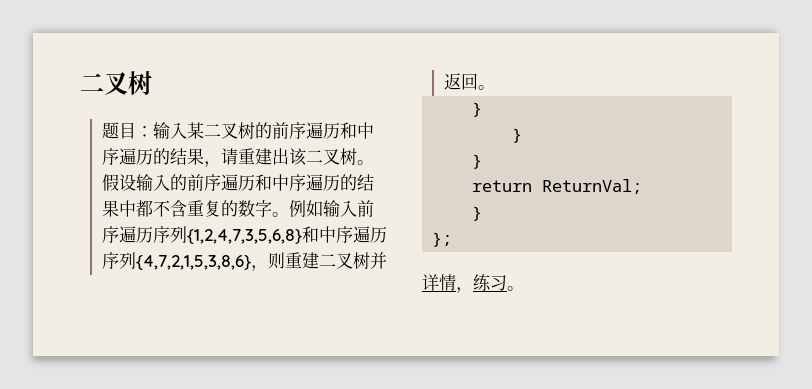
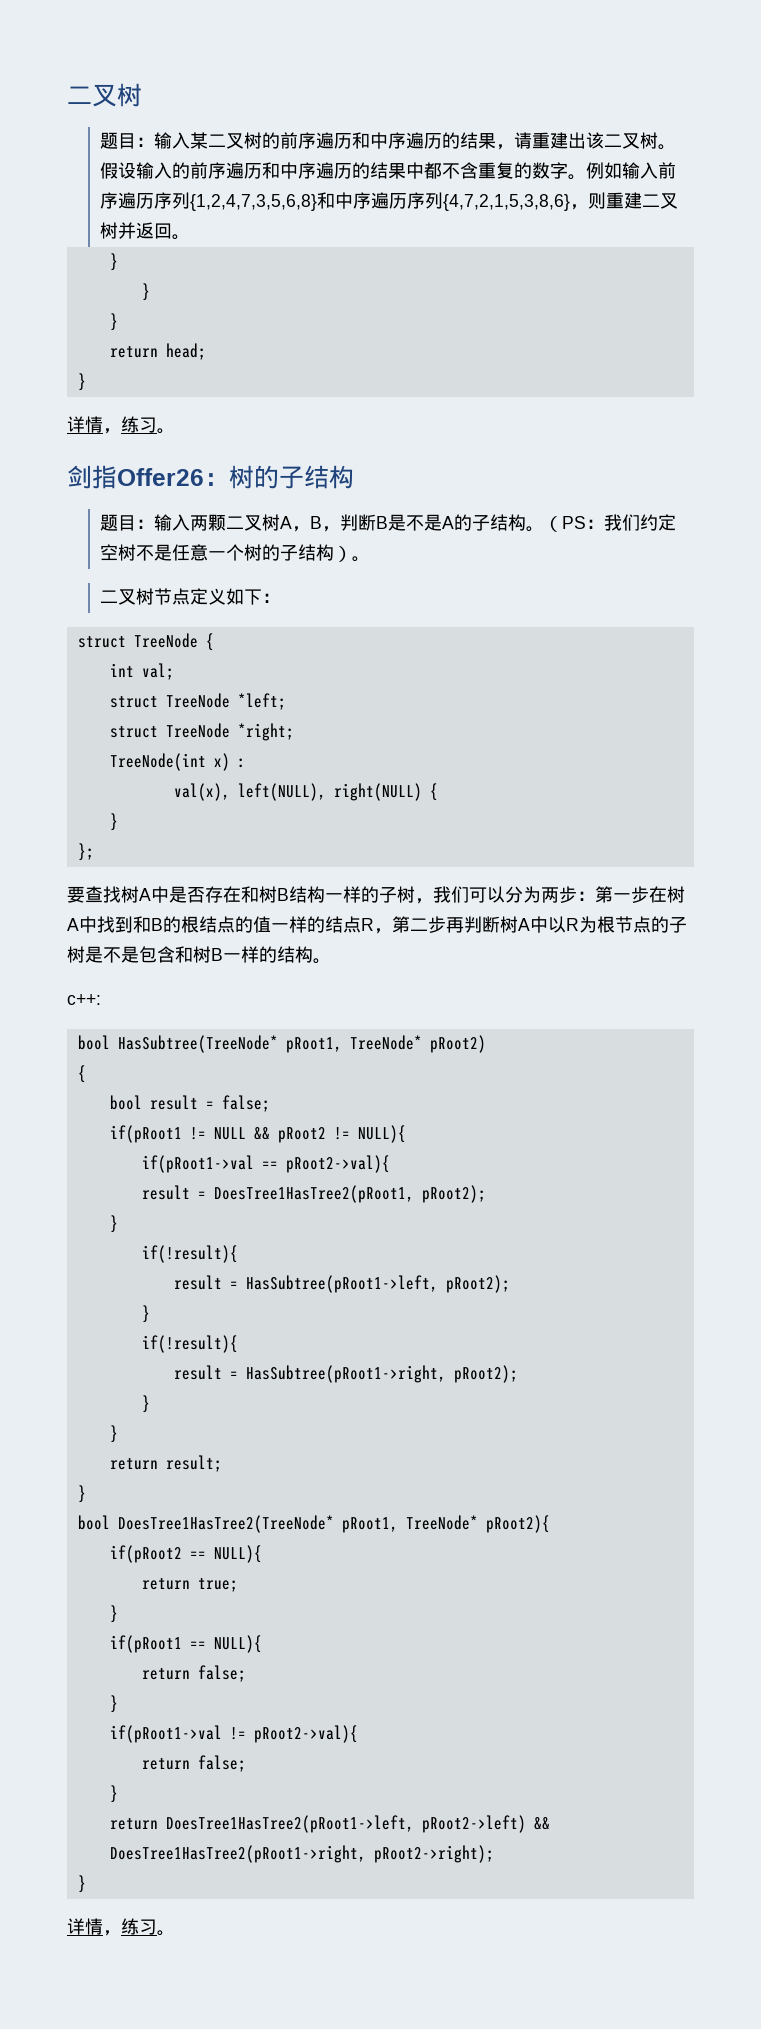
- return ReturnVal;
+ return head;
+ }
+ 详情，练习。
+ 剑指Offer26：树的子结构
+ 题目：输入两颗二叉树A，B，判断B是不是A的子结构。（PS：我们约定空树不是任意一个树的子结构）。
+ 二叉树节点定义如下：
+ struct TreeNode {
+ int val;
+ struct TreeNode *left;
+ struct TreeNode *right;
+ TreeNode(int x) :
+ val(x), left(NULL), right(NULL) {
  }
  };
+ 要查找树A中是否存在和树B结构一样的子树，我们可以分为两步：第一步在树A中找到和B的根结点的值一样的结点R，第二步再判断树A中以R为根节点的子树是不是包含和树B一样的结构。
+ c++:
+ bool HasSubtree(TreeNode* pRoot1, TreeNode* pRoot2)
+ {
+ bool result = false;
+ if(pRoot1 != NULL && pRoot2 != NULL){
+ if(pRoot1->val == pRoot2->val){
+ result = DoesTree1HasTree2(pRoot1, pRoot2);
+ }
+ if(!result){
+ result = HasSubtree(pRoot1->left, pRoot2);
+ }
+ if(!result){
+ result = HasSubtree(pRoot1->right, pRoot2);
+ }
+ }
+ return result;
+ }
+ bool DoesTree1HasTree2(TreeNode* pRoot1, TreeNode* pRoot2){
+ if(pRoot2 == NULL){
+ return true;
+ }
+ if(pRoot1 == NULL){
+ return false;
+ }
+ if(pRoot1->val != pRoot2->val){
+ return false;
+ }
+ return DoesTree1HasTree2(pRoot1->left, pRoot2->left) && DoesTree1HasTree2(pRoot1->right, pRoot2->right);
+ }

